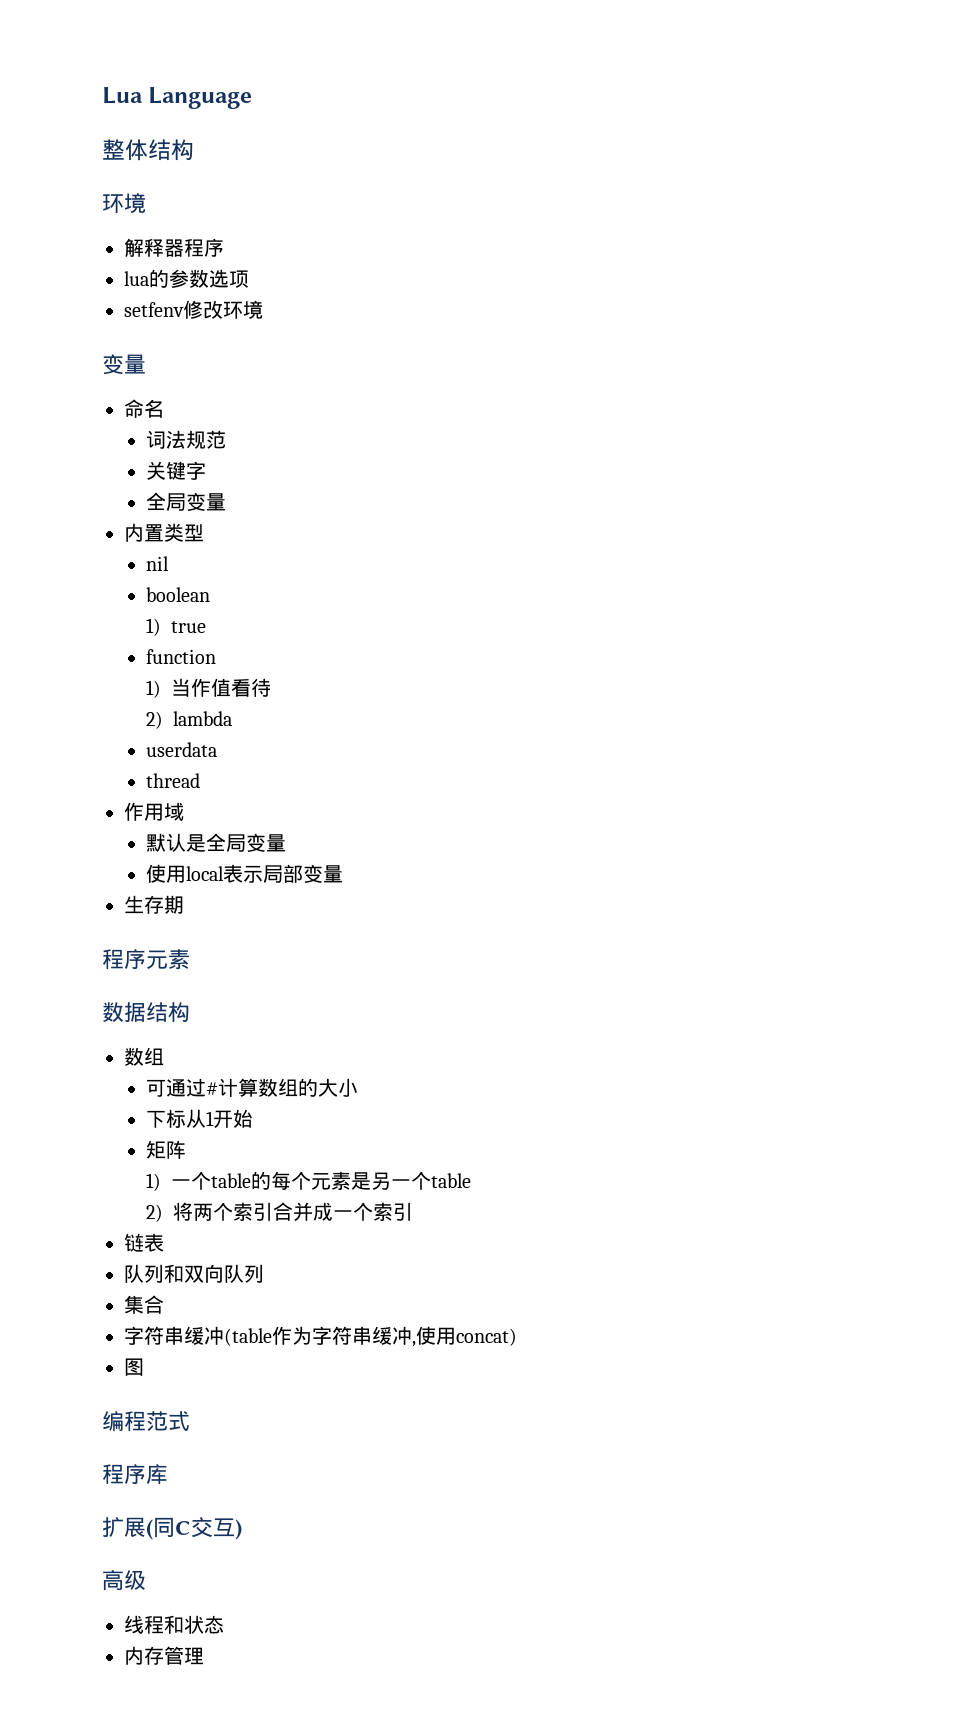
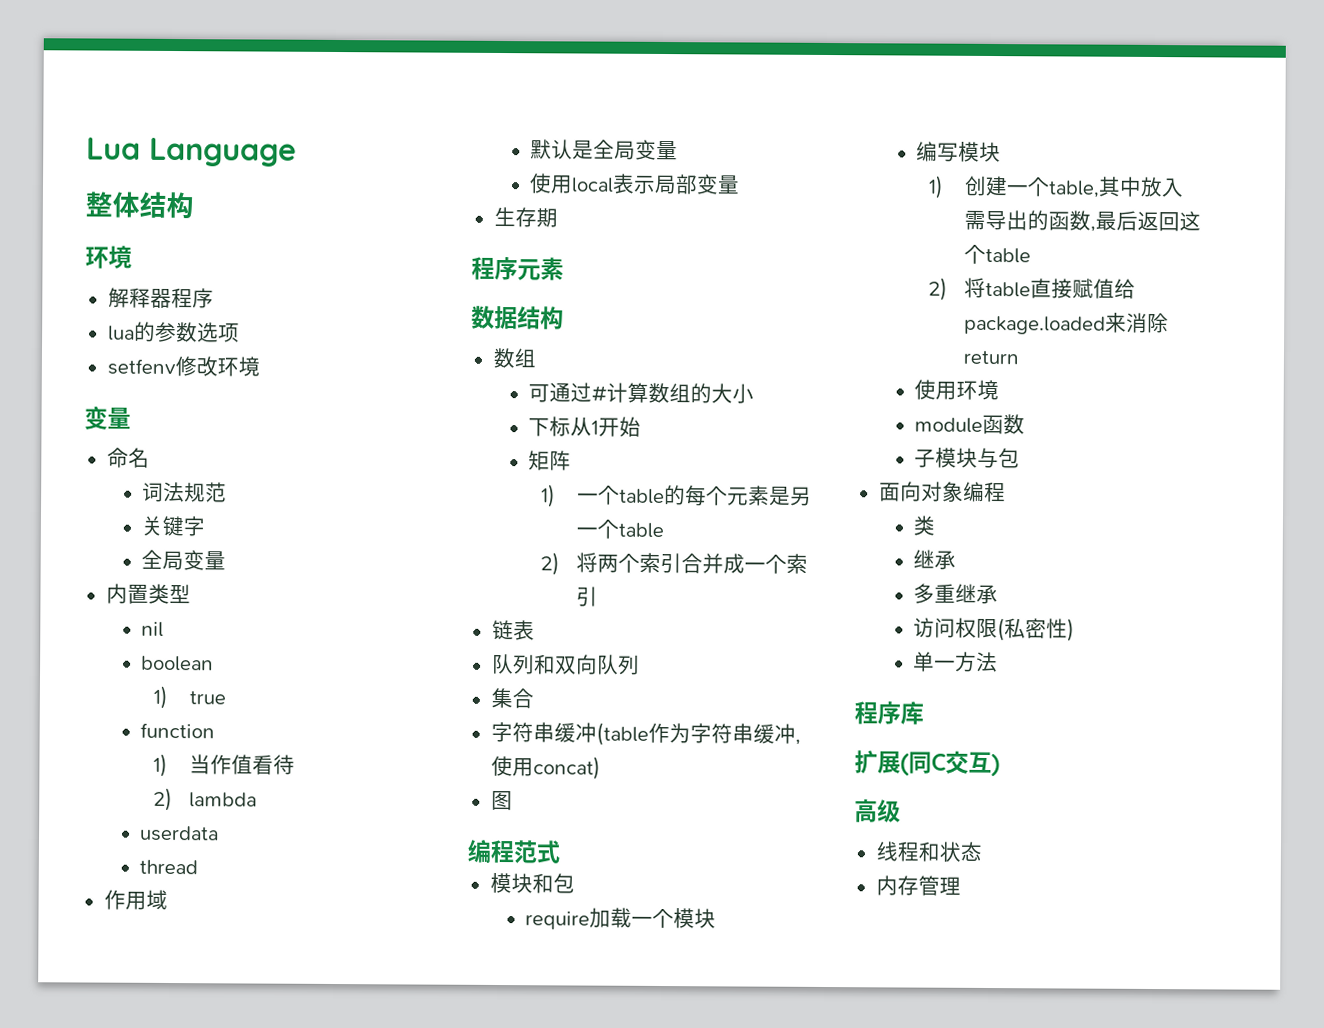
+ 模块和包
+ require加载一个模块
+ 编写模块
+ 1)创建一个table,其中放入需导出的函数,最后返回这个table
+ 2)将table直接赋值给package.loaded来消除return
+ 使用环境
+ module函数
+ 子模块与包
+ 面向对象编程
+ 类
+ 继承
+ 多重继承
+ 访问权限(私密性)
+ 单一方法

